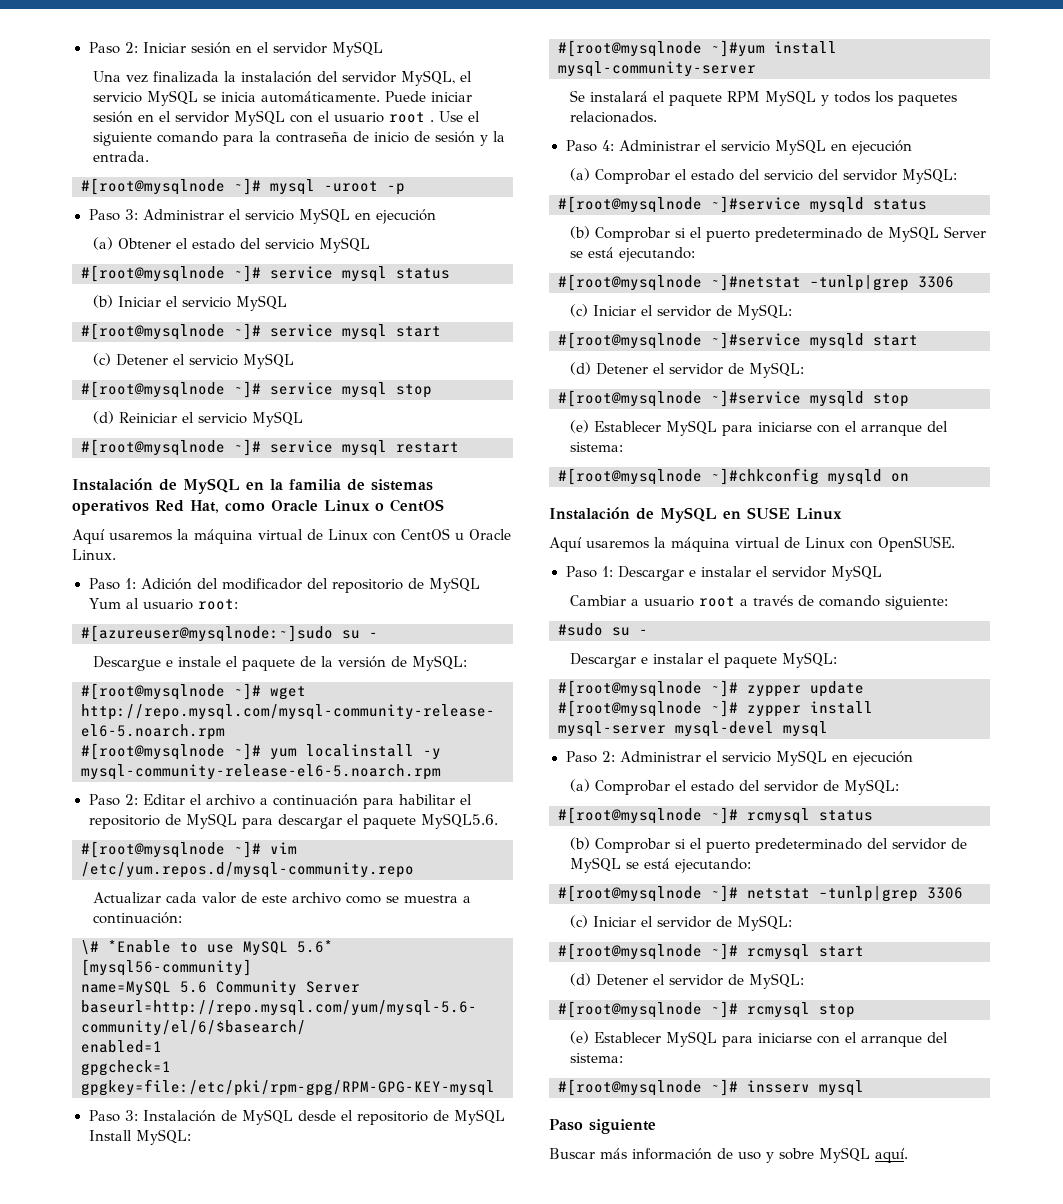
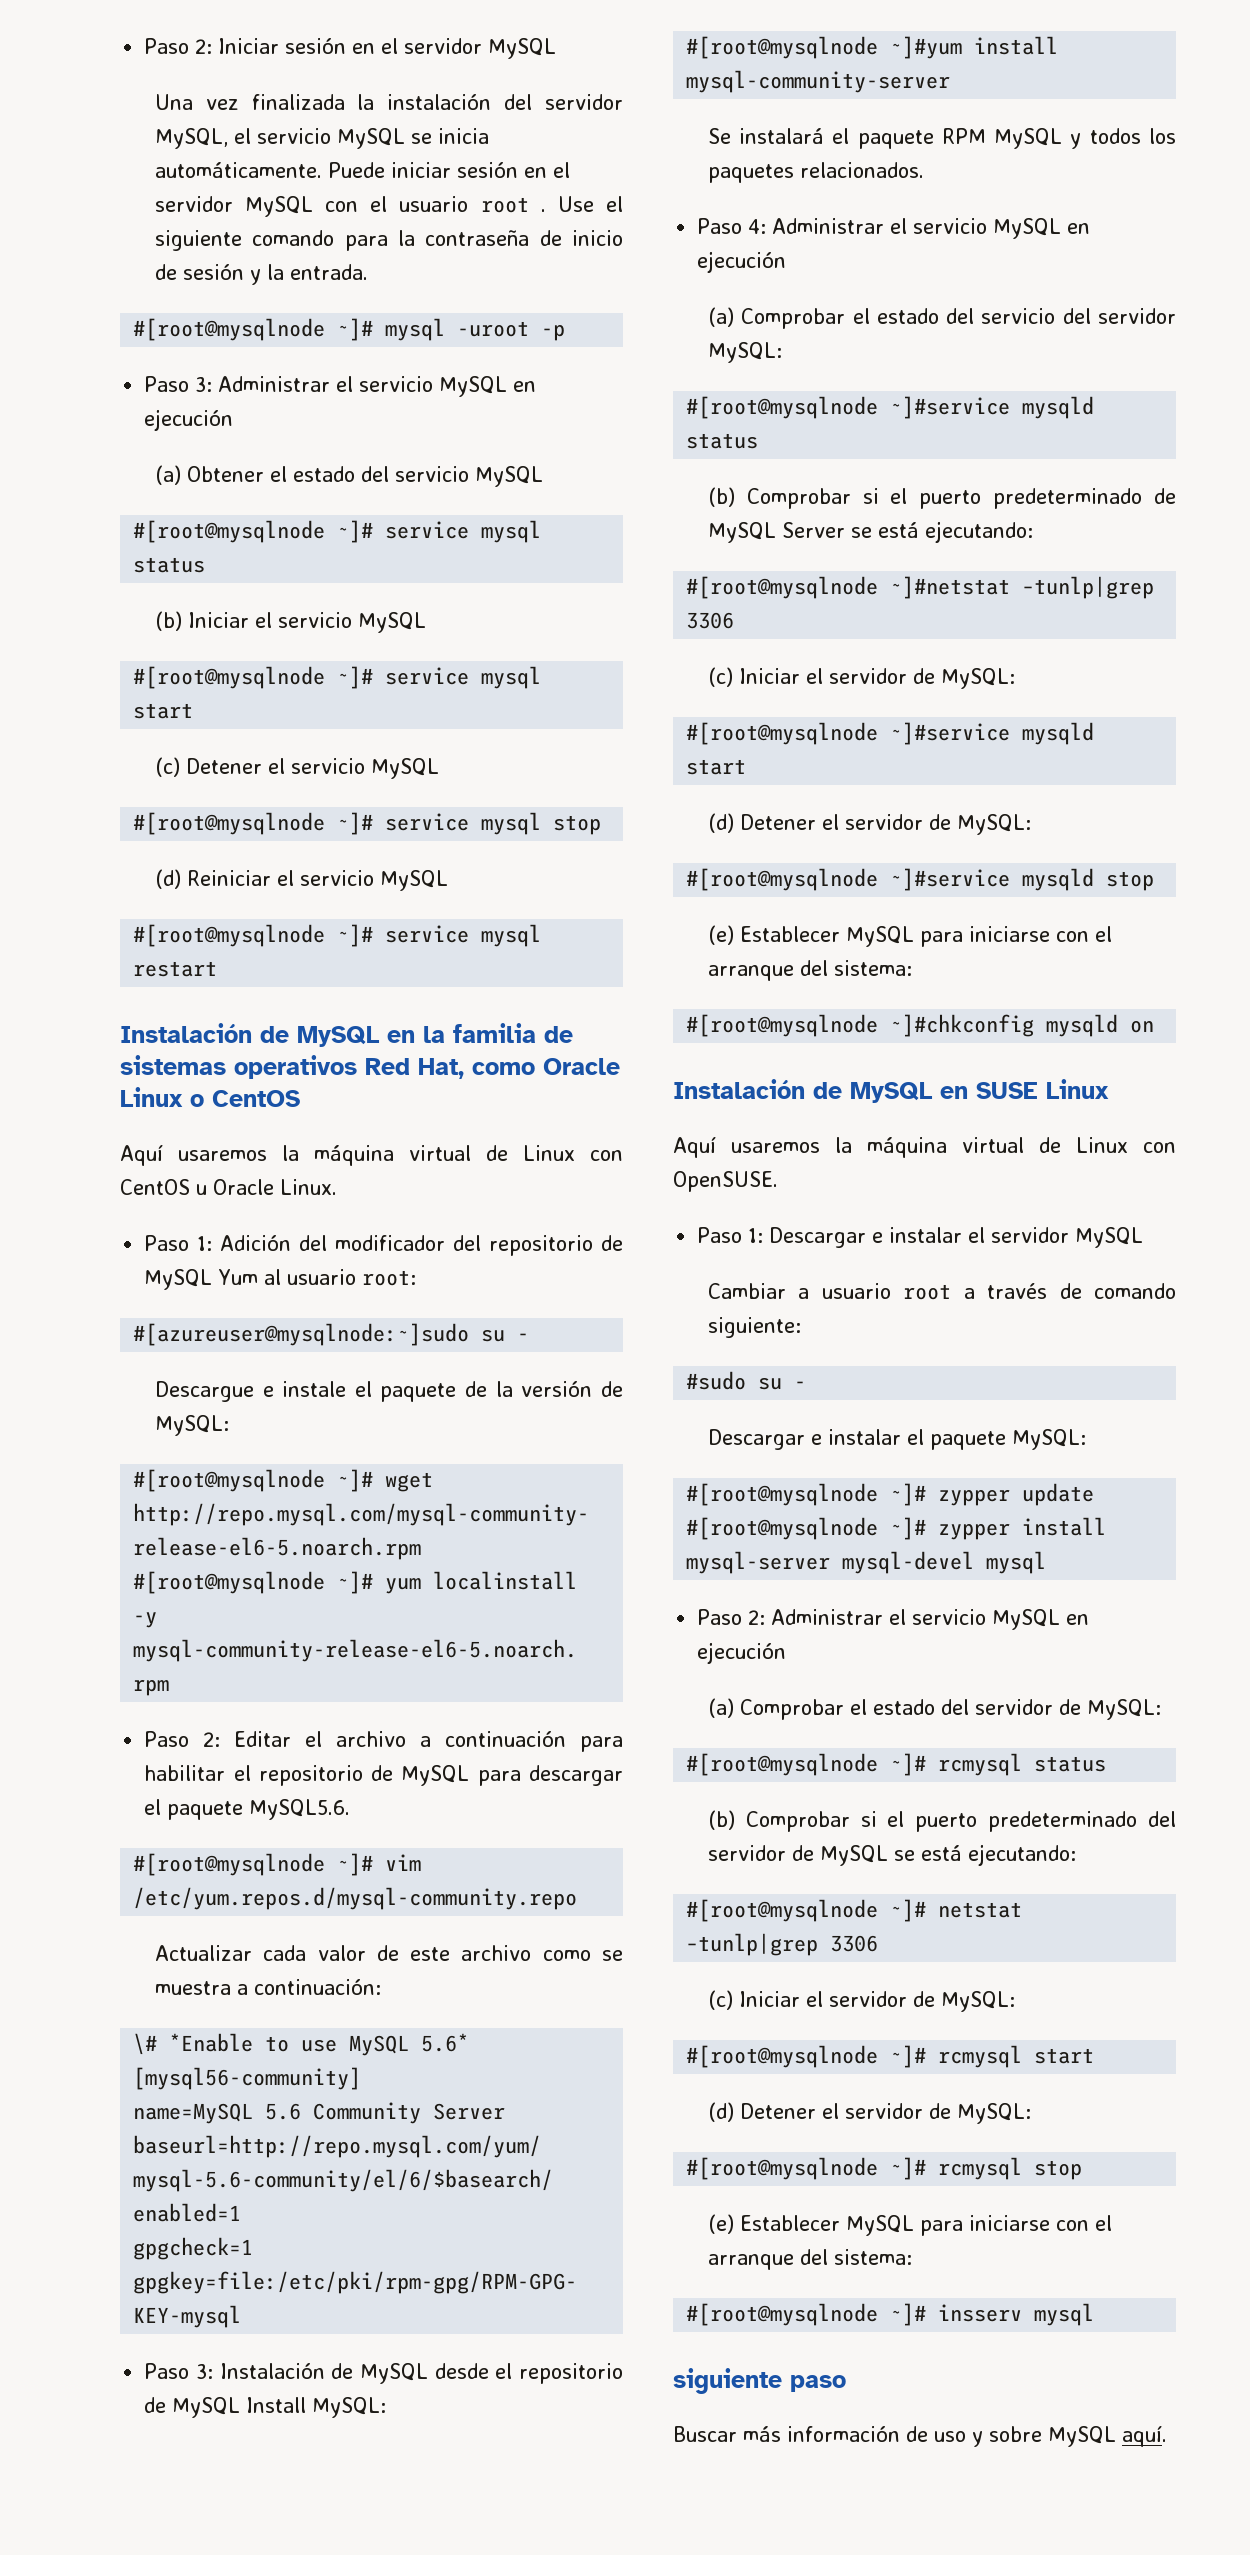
- Paso siguiente
+ siguiente paso

